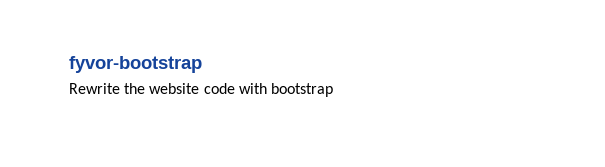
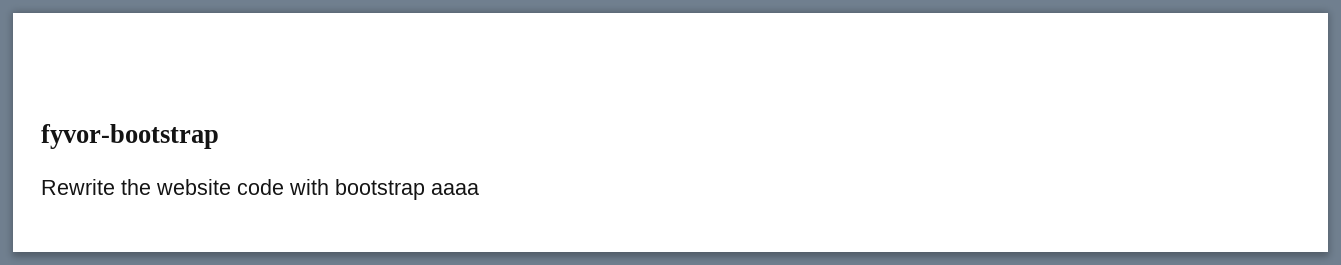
- Rewrite the website code with bootstrap
+ Rewrite the website code with bootstrap aaaa

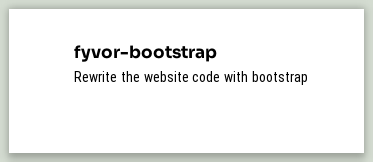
- Rewrite the website code with bootstrap aaaa
+ Rewrite the website code with bootstrap

